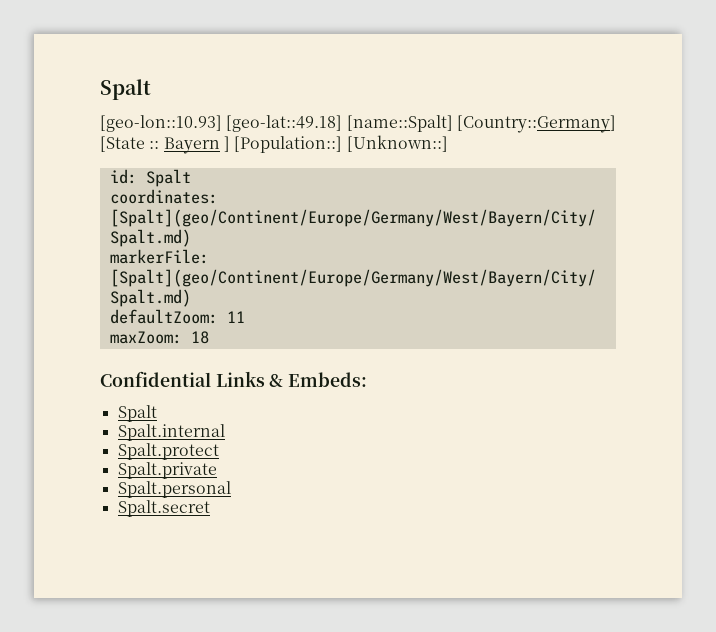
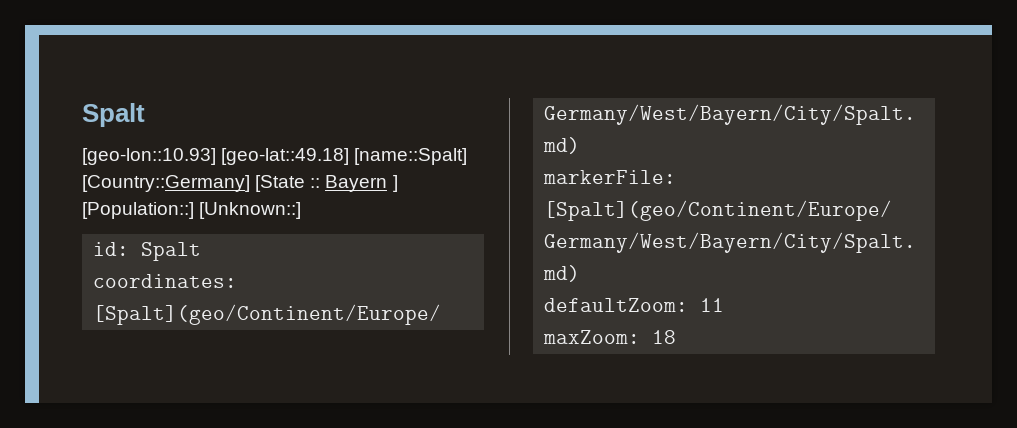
- Confidential Links & Embeds:
- Spalt
- Spalt.internal
- Spalt.protect
- Spalt.private
- Spalt.personal
- Spalt.secret

